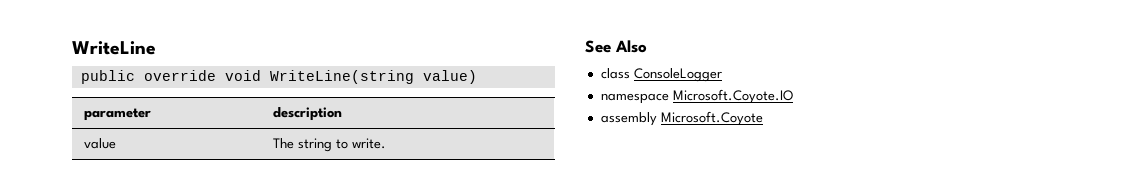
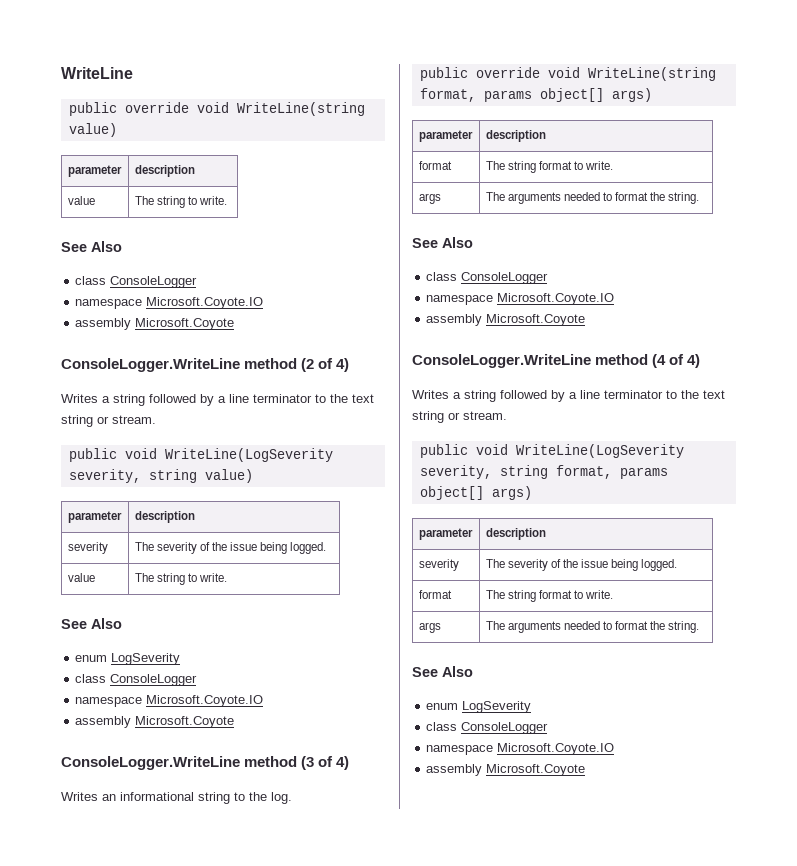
+ ConsoleLogger.WriteLine method (2 of 4)
+ Writes a string followed by a line terminator to the text string or stream.
+ public void WriteLine(LogSeverity severity, string value)
+ parameter | description
+ severity | The severity of the issue being logged.
+ value | The string to write.
+ See Also
+ enum LogSeverity
+ class ConsoleLogger
+ namespace Microsoft.Coyote.IO
+ assembly Microsoft.Coyote
+ ConsoleLogger.WriteLine method (3 of 4)
+ Writes an informational string to the log.
+ public override void WriteLine(string format, params object[] args)
+ parameter | description
+ format | The string format to write.
+ args | The arguments needed to format the string.
+ See Also
+ class ConsoleLogger
+ namespace Microsoft.Coyote.IO
+ assembly Microsoft.Coyote
+ ConsoleLogger.WriteLine method (4 of 4)
+ Writes a string followed by a line terminator to the text string or stream.
+ public void WriteLine(LogSeverity severity, string format, params object[] args)
+ parameter | description
+ severity | The severity of the issue being logged.
+ format | The string format to write.
+ args | The arguments needed to format the string.
+ See Also
+ enum LogSeverity
+ class ConsoleLogger
+ namespace Microsoft.Coyote.IO
+ assembly Microsoft.Coyote

